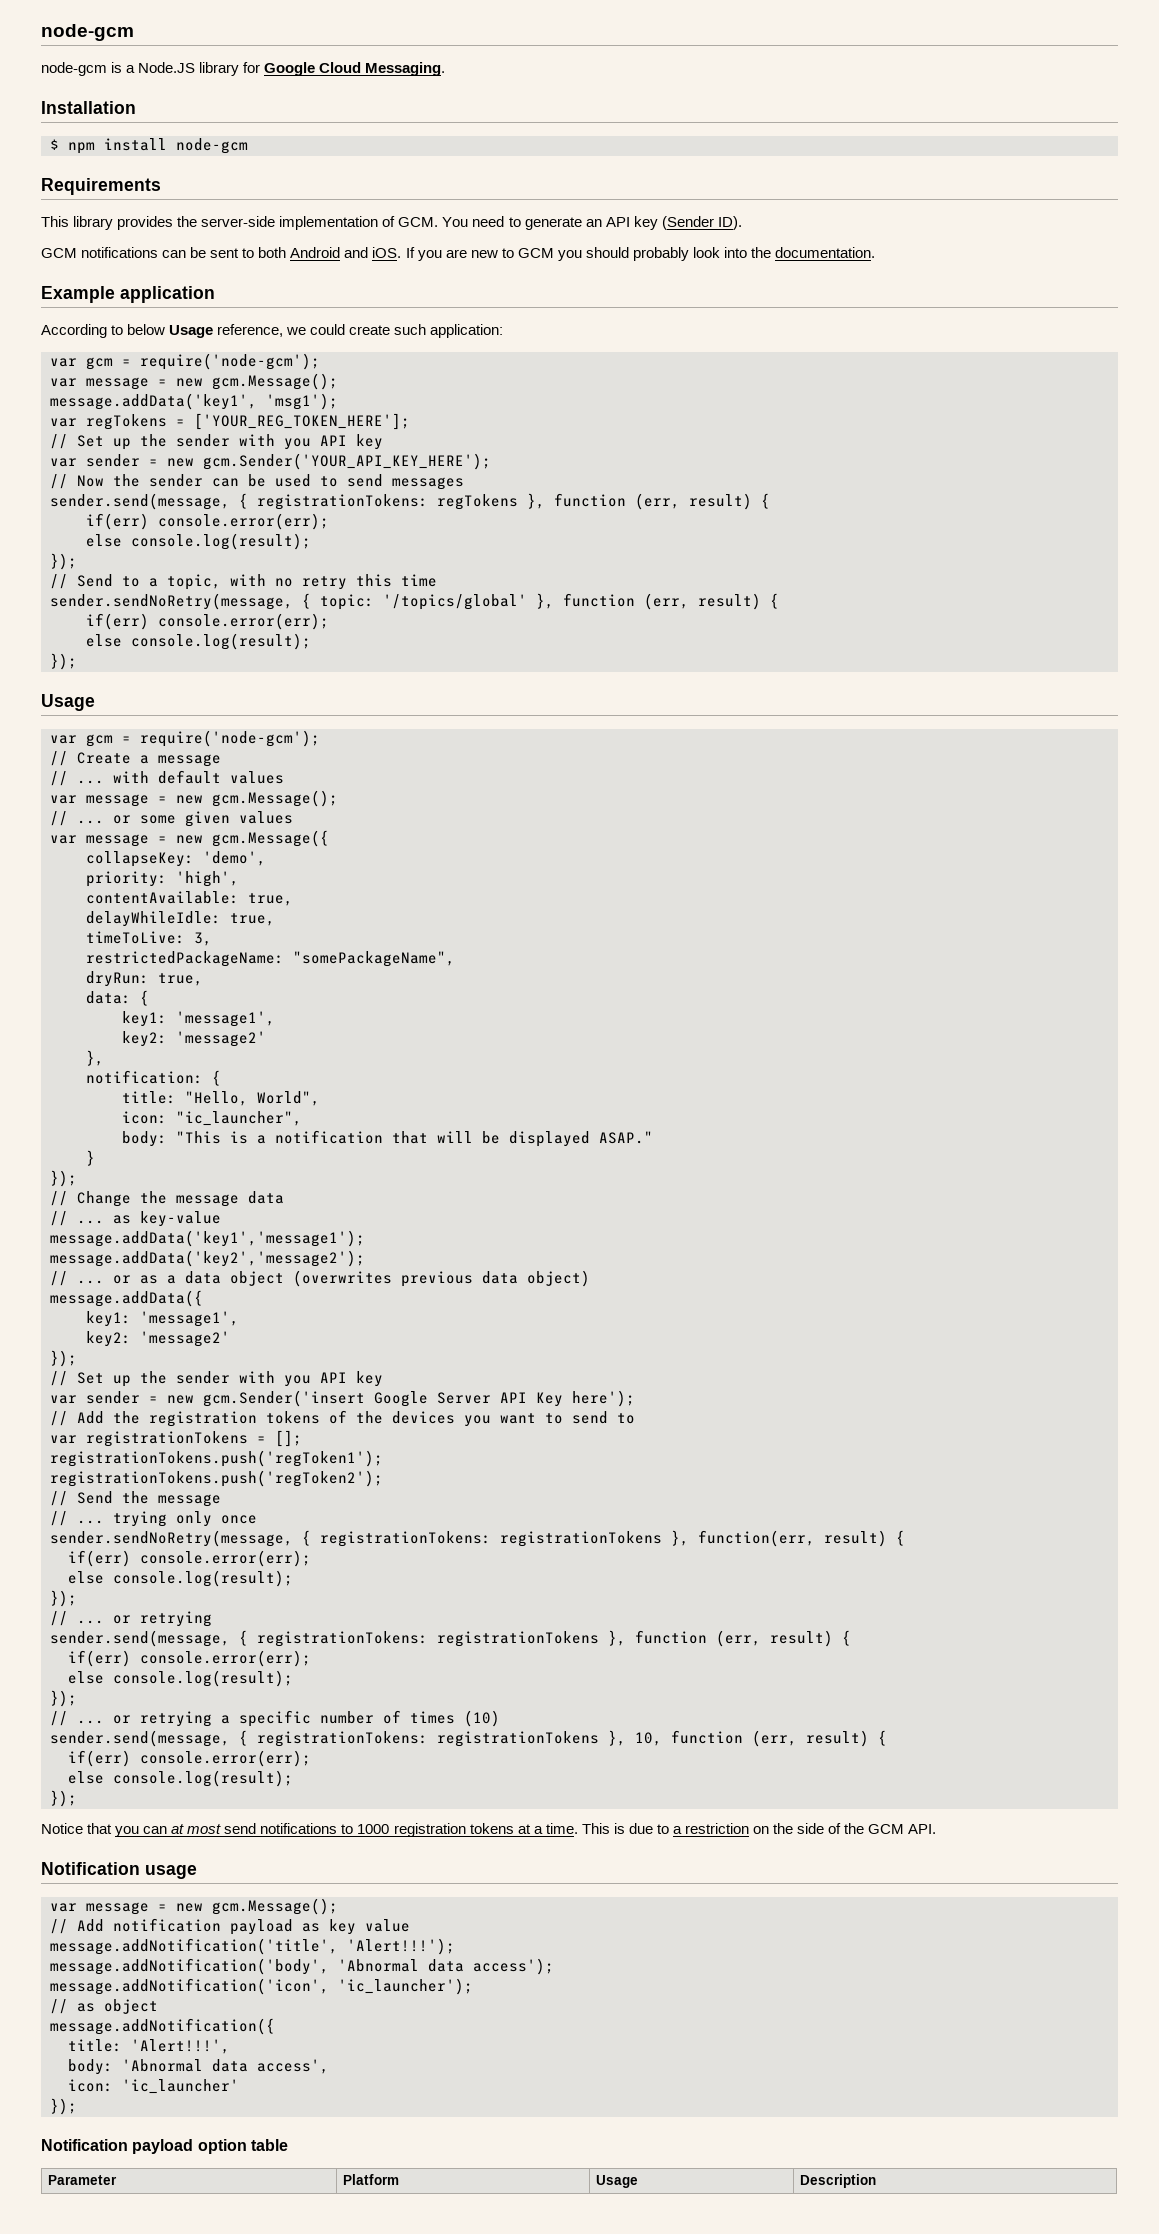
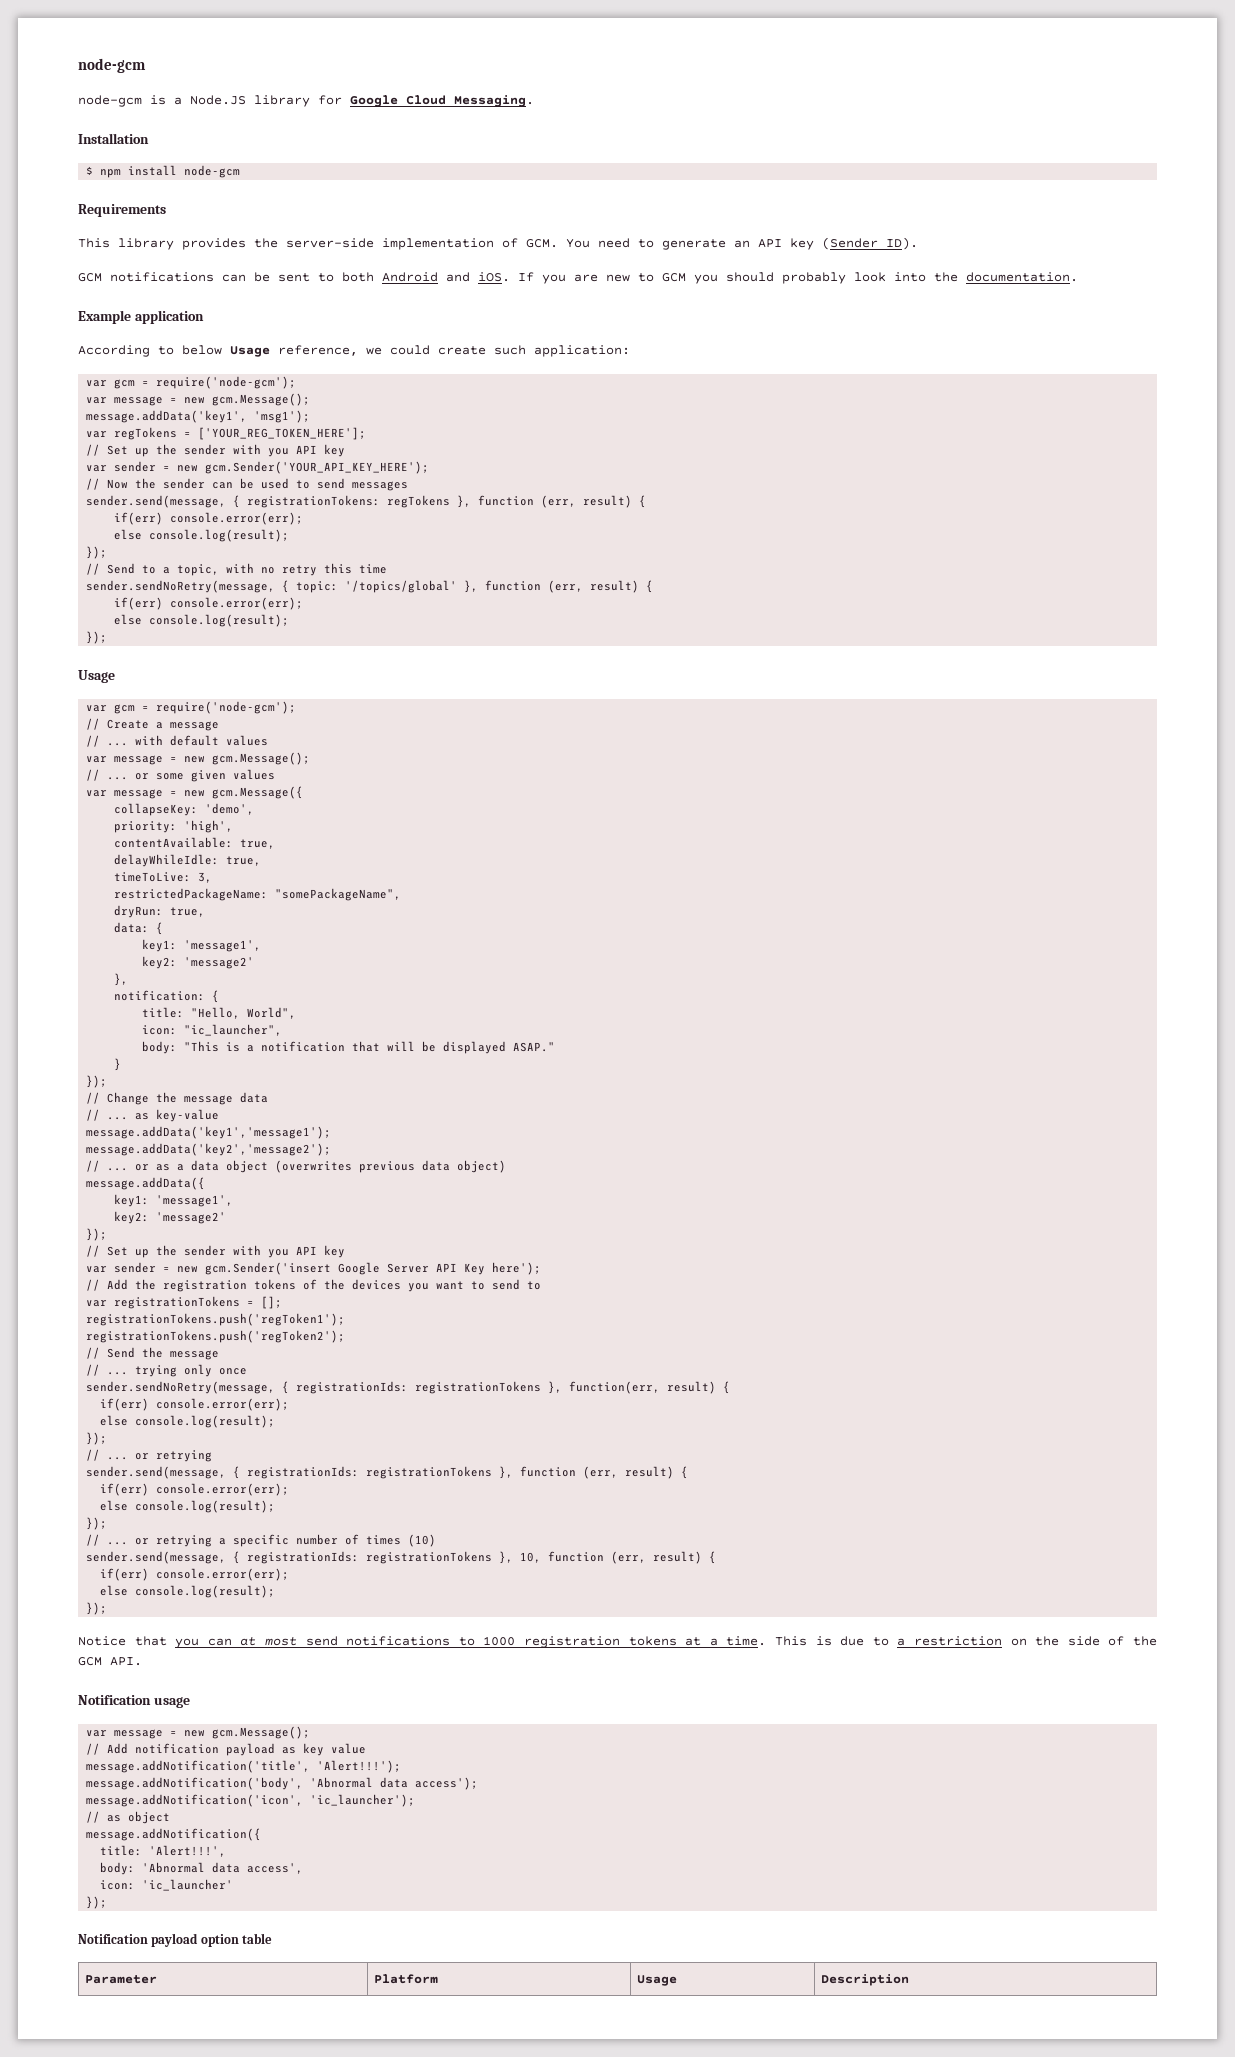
- sender.sendNoRetry(message, { registrationTokens: registrationTokens }, function(err, result) {
+ sender.sendNoRetry(message, { registrationIds: registrationTokens }, function(err, result) {
- sender.send(message, { registrationTokens: registrationTokens }, function (err, result) {
+ sender.send(message, { registrationIds: registrationTokens }, function (err, result) {
- sender.send(message, { registrationTokens: registrationTokens }, 10, function (err, result) {
+ sender.send(message, { registrationIds: registrationTokens }, 10, function (err, result) {

